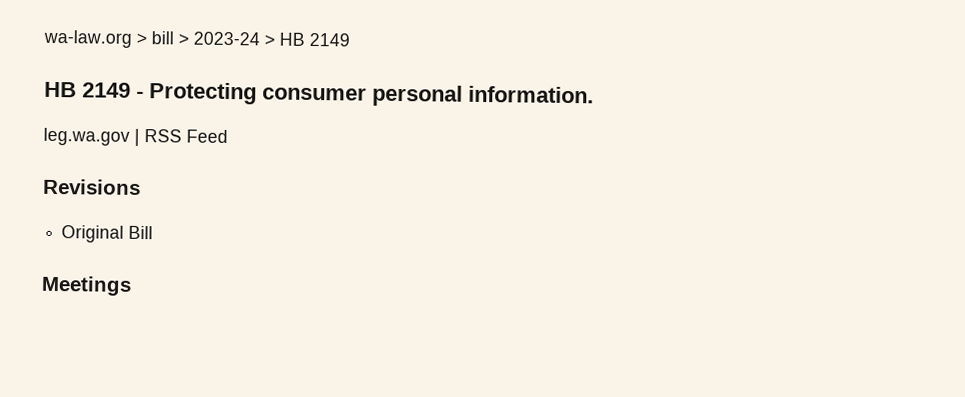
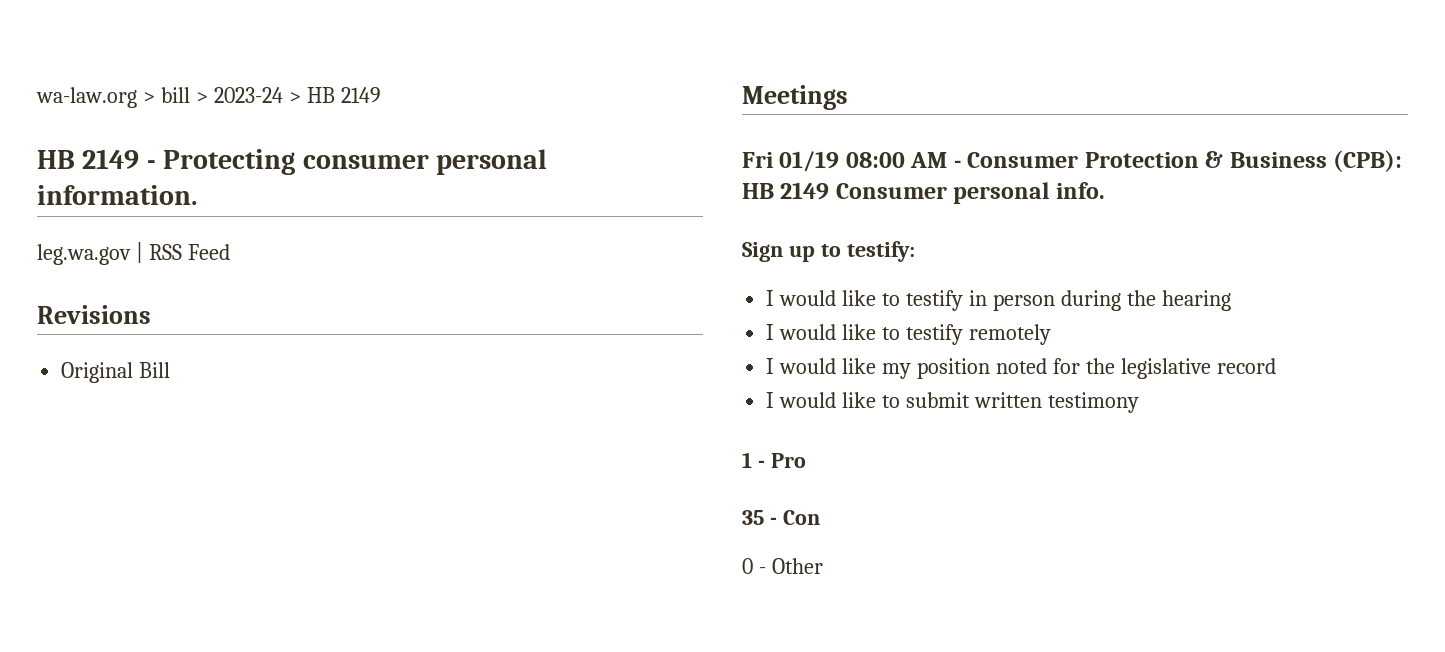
+ Fri 01/19 08:00 AM - Consumer Protection & Business (CPB): HB 2149 Consumer personal info.
+ Sign up to testify:
+ I would like to testify in person during the hearing
+ I would like to testify remotely
+ I would like my position noted for the legislative record
+ I would like to submit written testimony
+ 1 - Pro
+ 35 - Con
+ 0 - Other

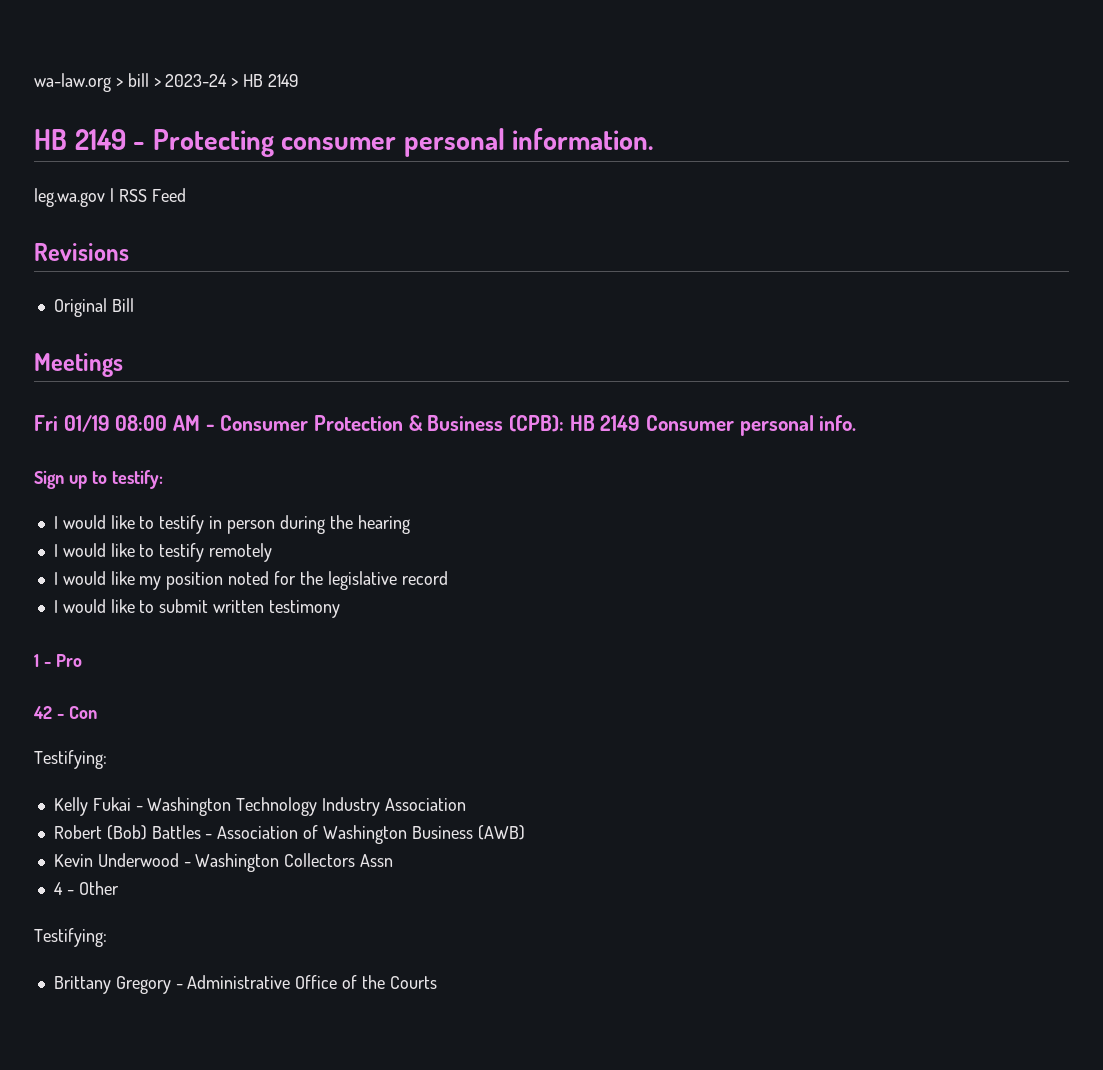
- 35 - Con
- 0 - Other
+ 42 - Con
+ Testifying:
+ Kelly Fukai - Washington Technology Industry Association
+ Robert (Bob) Battles - Association of Washington Business (AWB)
+ Kevin Underwood - Washington Collectors Assn
+ 4 - Other
+ Testifying:
+ Brittany Gregory - Administrative Office of the Courts

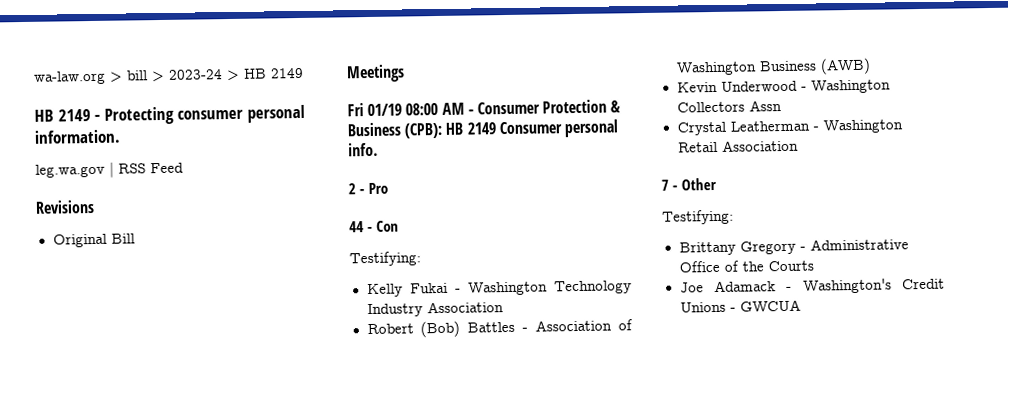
- Sign up to testify:
- I would like to testify in person during the hearing
- I would like to testify remotely
- I would like my position noted for the legislative record
- I would like to submit written testimony
- 1 - Pro
+ 2 - Pro
- 42 - Con
+ 44 - Con
- 4 - Other
+ Crystal Leatherman - Washington Retail Association
+ 7 - Other
+ Joe Adamack - Washington's Credit Unions - GWCUA

